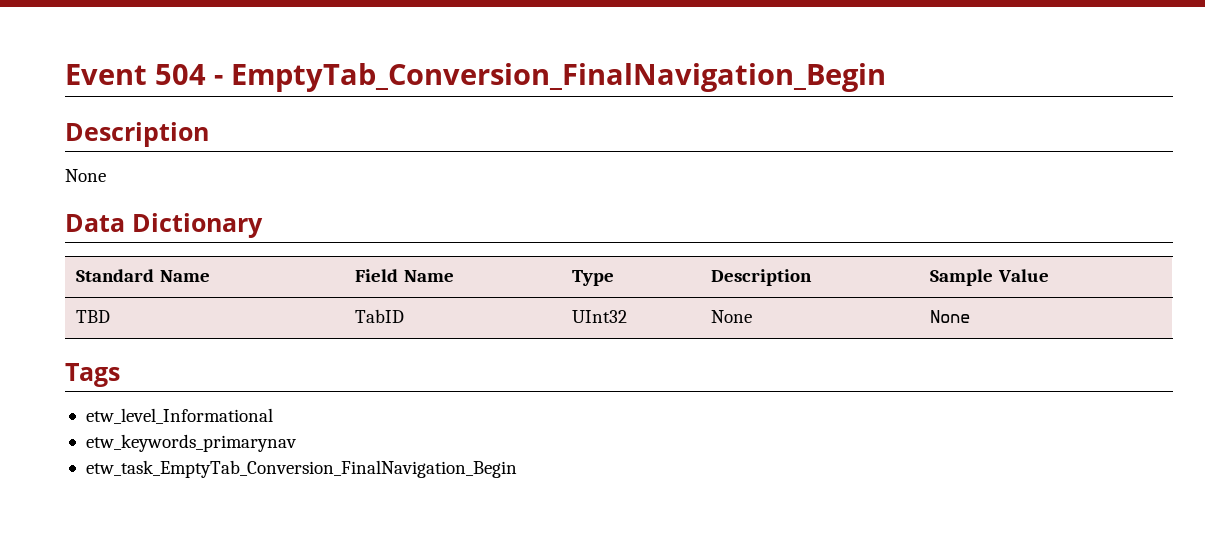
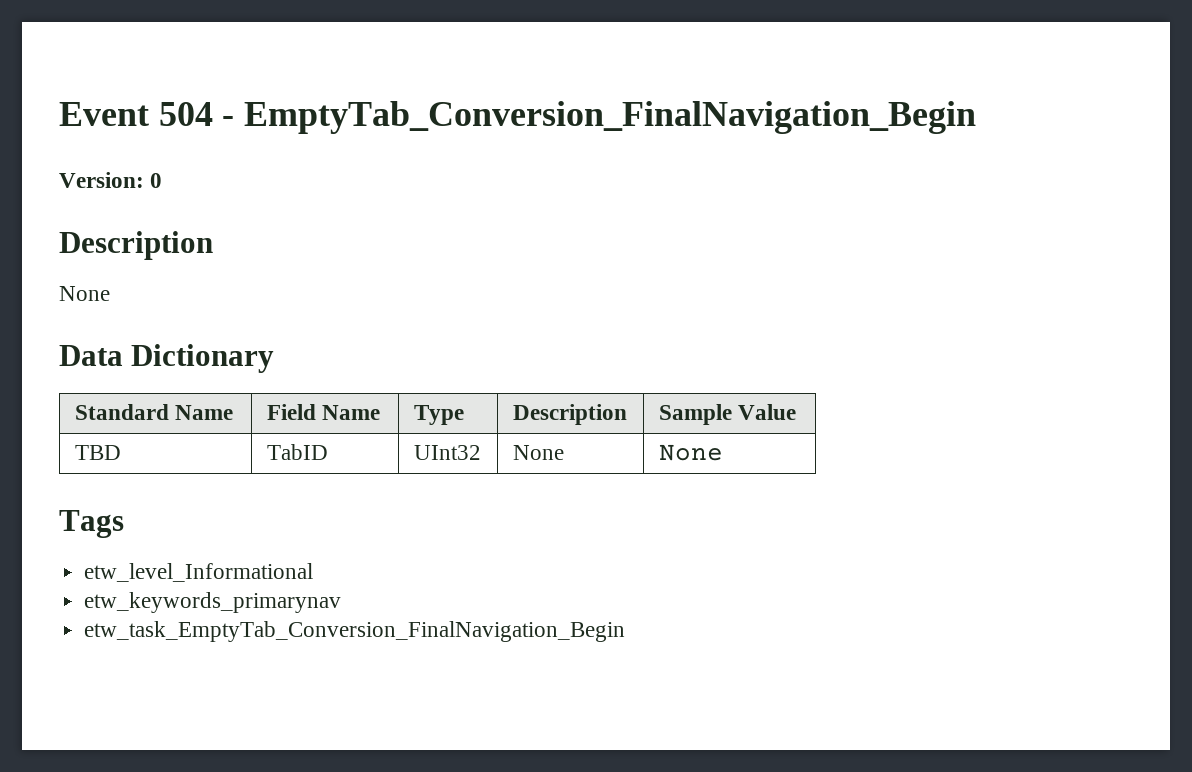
+ Version: 0

